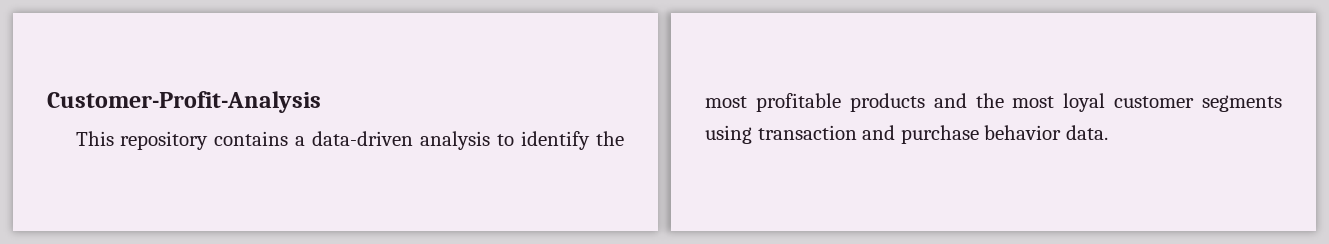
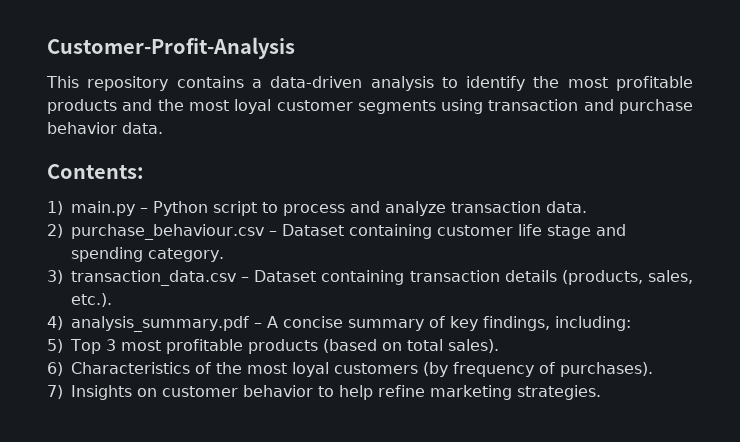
+ Contents:
+ 1) main.py – Python script to process and analyze transaction data.
+ 2) purchase_behaviour.csv – Dataset containing customer life stage and spending category.
+ 3) transaction_data.csv – Dataset containing transaction details (products, sales, etc.).
+ 4) analysis_summary.pdf – A concise summary of key findings, including:
+ 5) Top 3 most profitable products (based on total sales).
+ 6) Characteristics of the most loyal customers (by frequency of purchases).
+ 7) Insights on customer behavior to help refine marketing strategies.

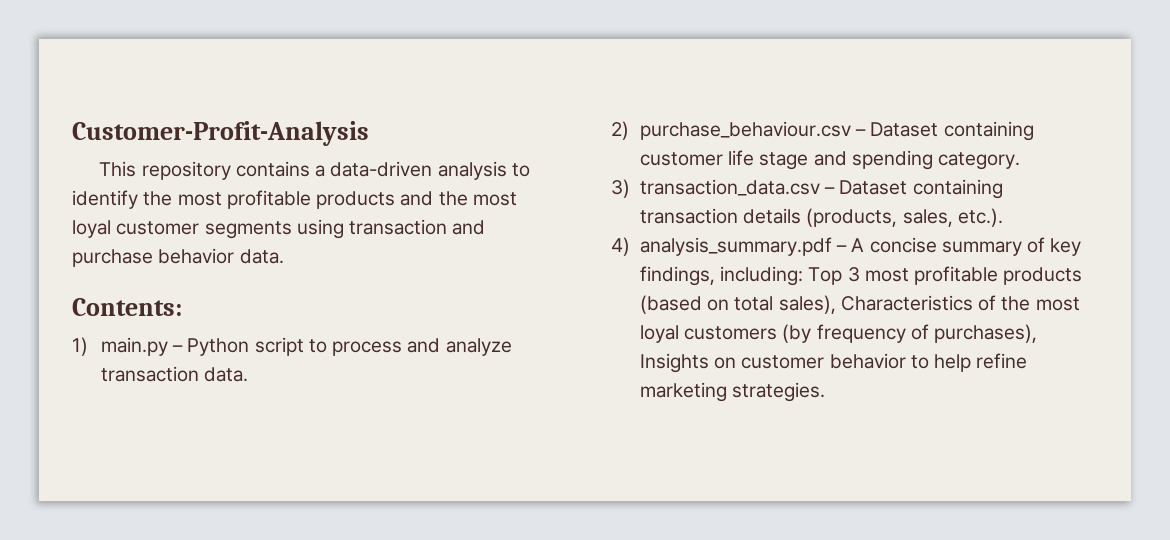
- 4) analysis_summary.pdf – A concise summary of key findings, including:
- 5) Top 3 most profitable products (based on total sales).
- 6) Characteristics of the most loyal customers (by frequency of purchases).
- 7) Insights on customer behavior to help refine marketing strategies.
+ 4) analysis_summary.pdf – A concise summary of key findings, including: Top 3 most profitable products (based on total sales), Characteristics of the most loyal customers (by frequency of purchases), Insights on customer behavior to help refine marketing strategies.

